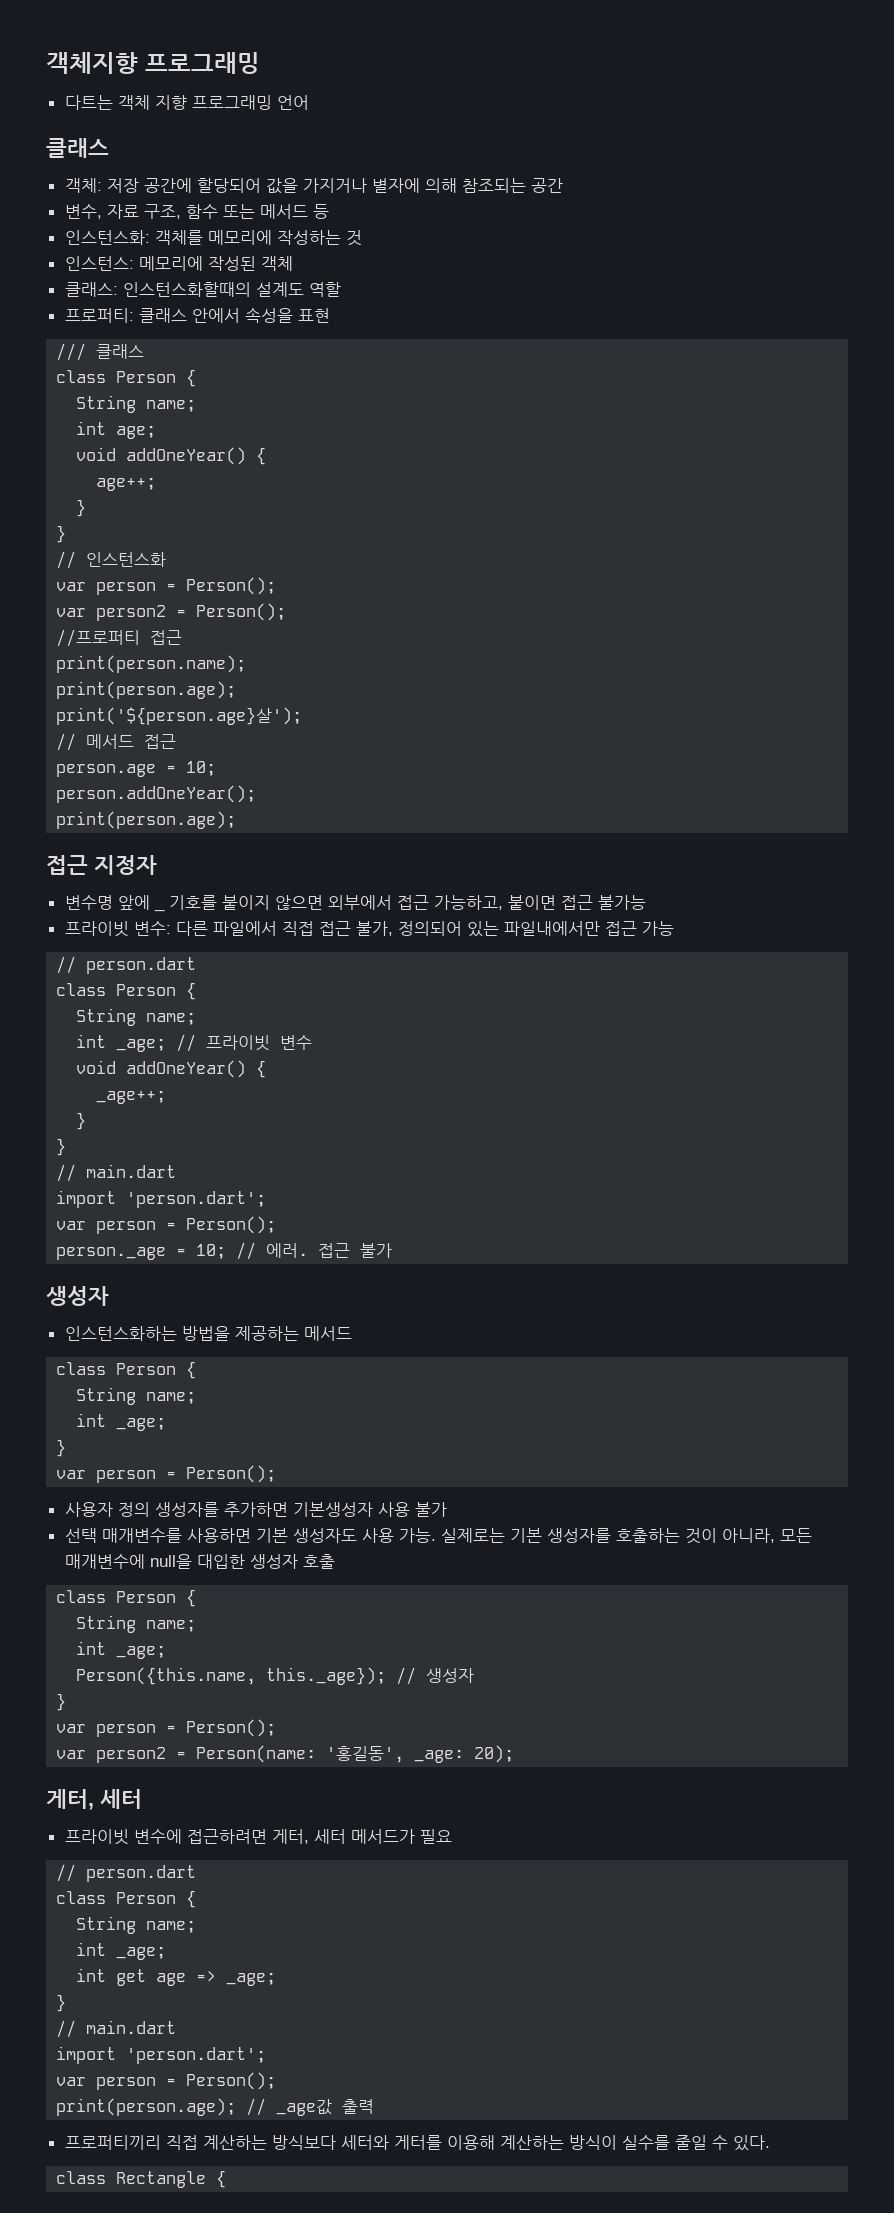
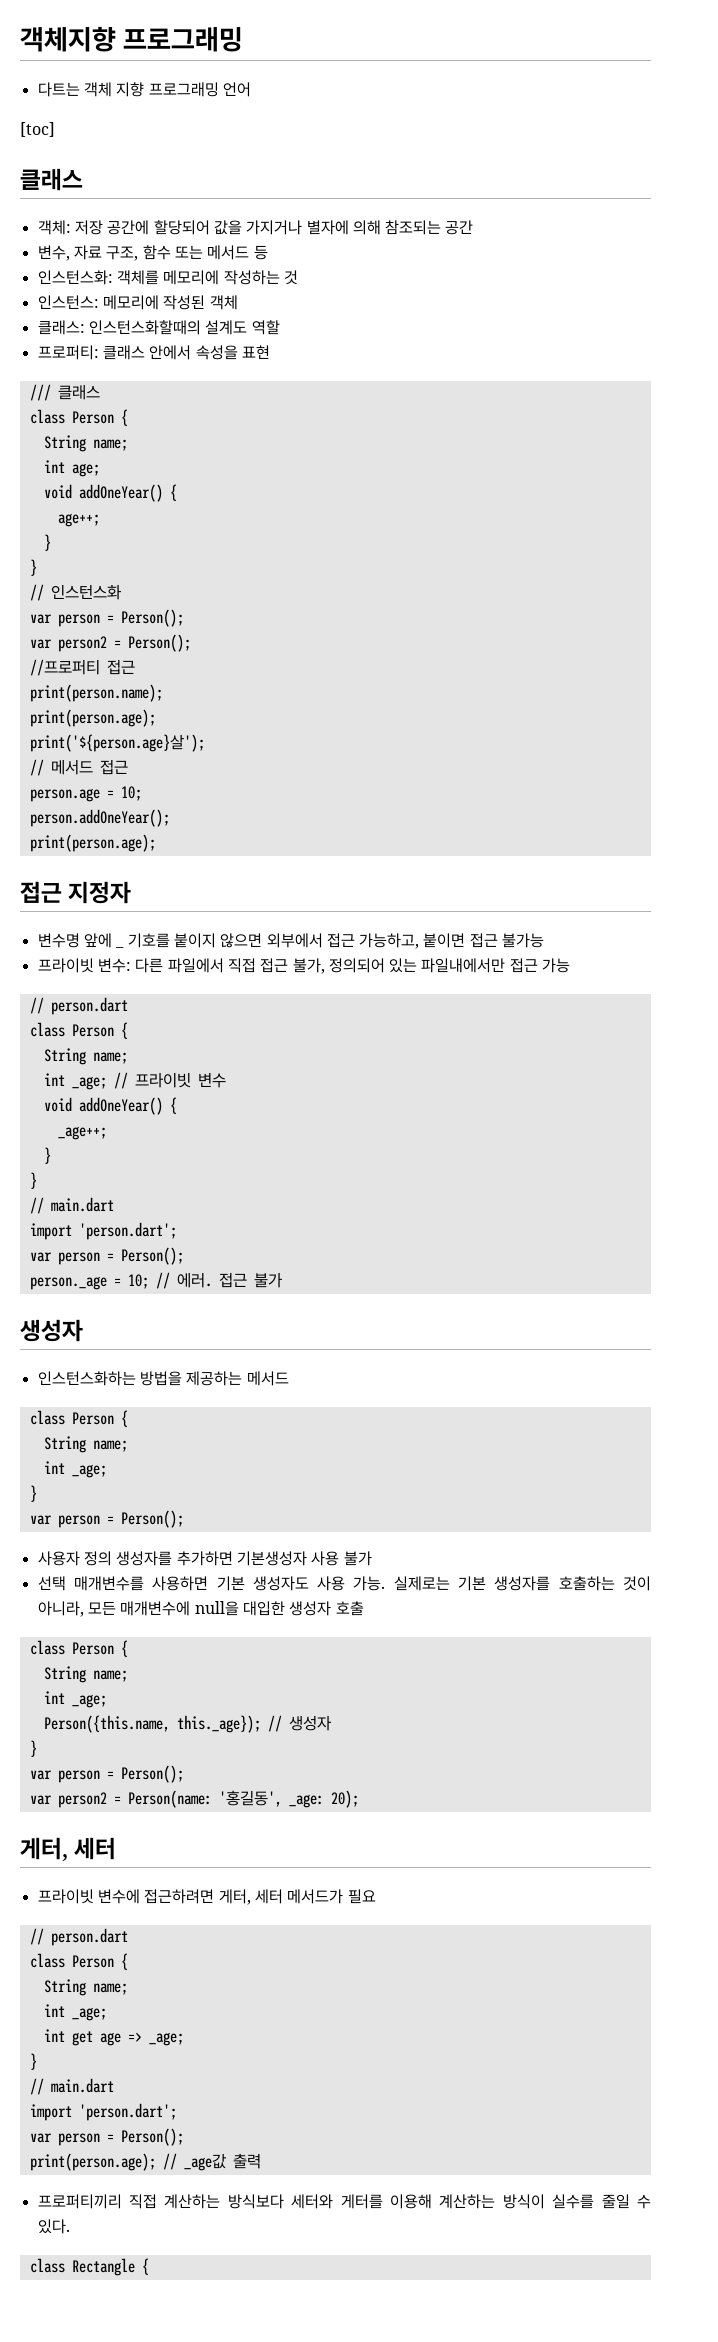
+ [toc]

